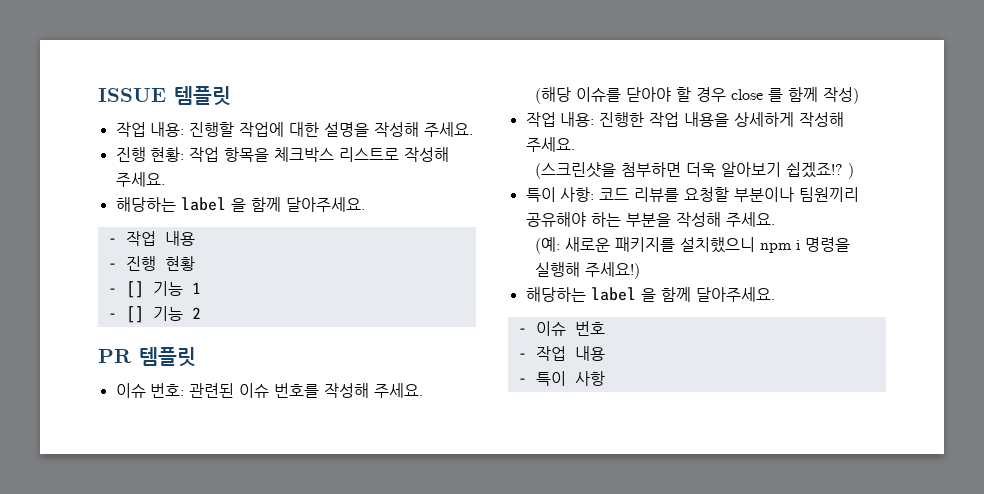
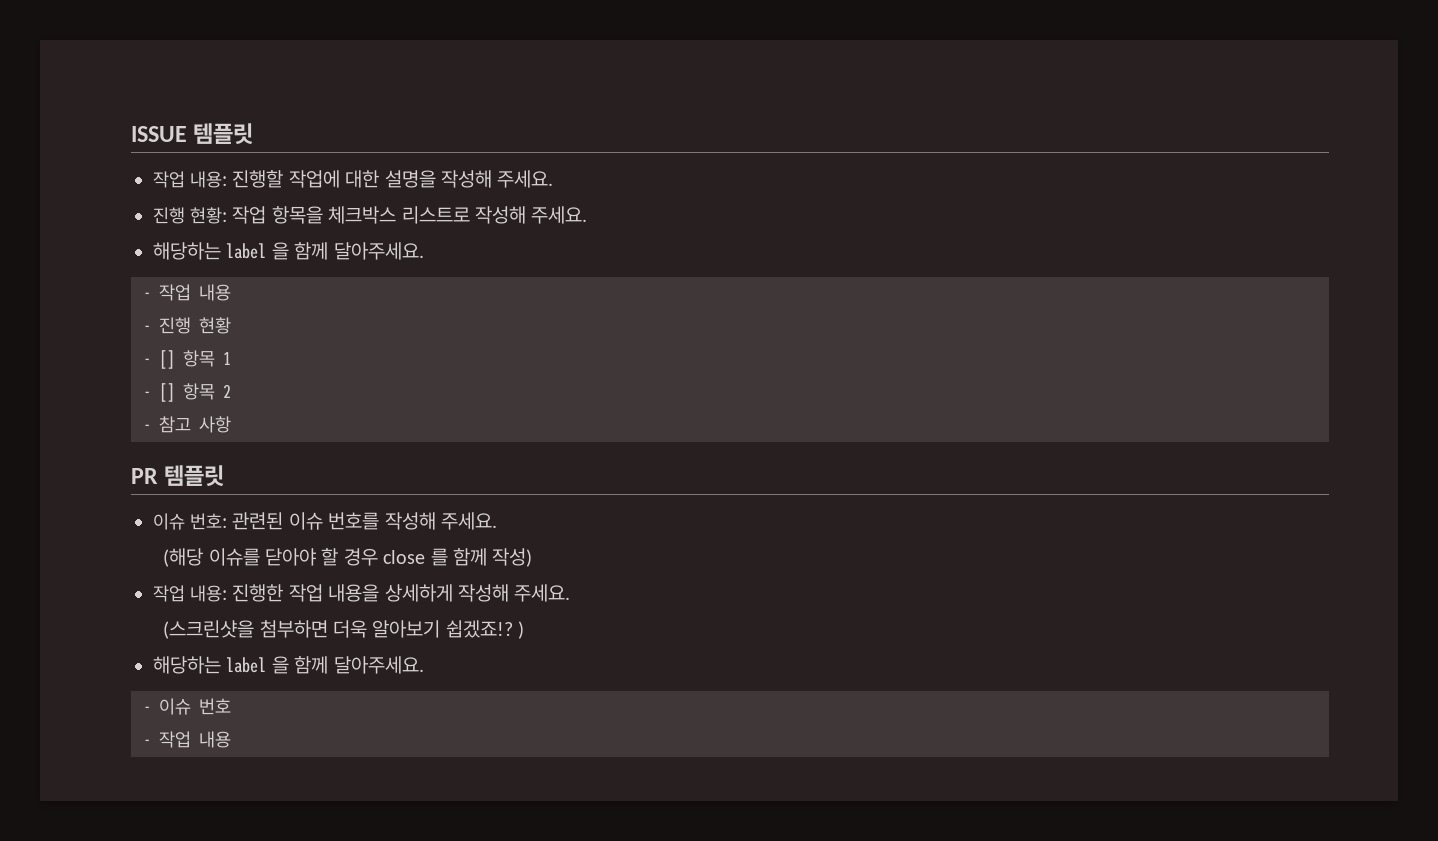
- - [] 기능 1
+ - [] 항목 1
- - [] 기능 2
+ - [] 항목 2
+ - 참고 사항
- 특이 사항: 코드 리뷰를 요청할 부분이나 팀원끼리 공유해야 하는 부분을 작성해 주세요.
- (예: 새로운 패키지를 설치했으니 npm i 명령을 실행해 주세요!)
- - 특이 사항

